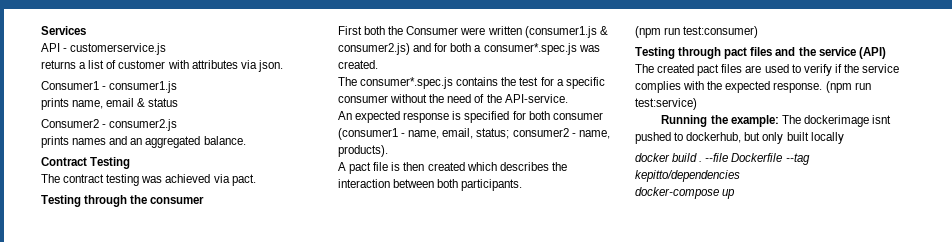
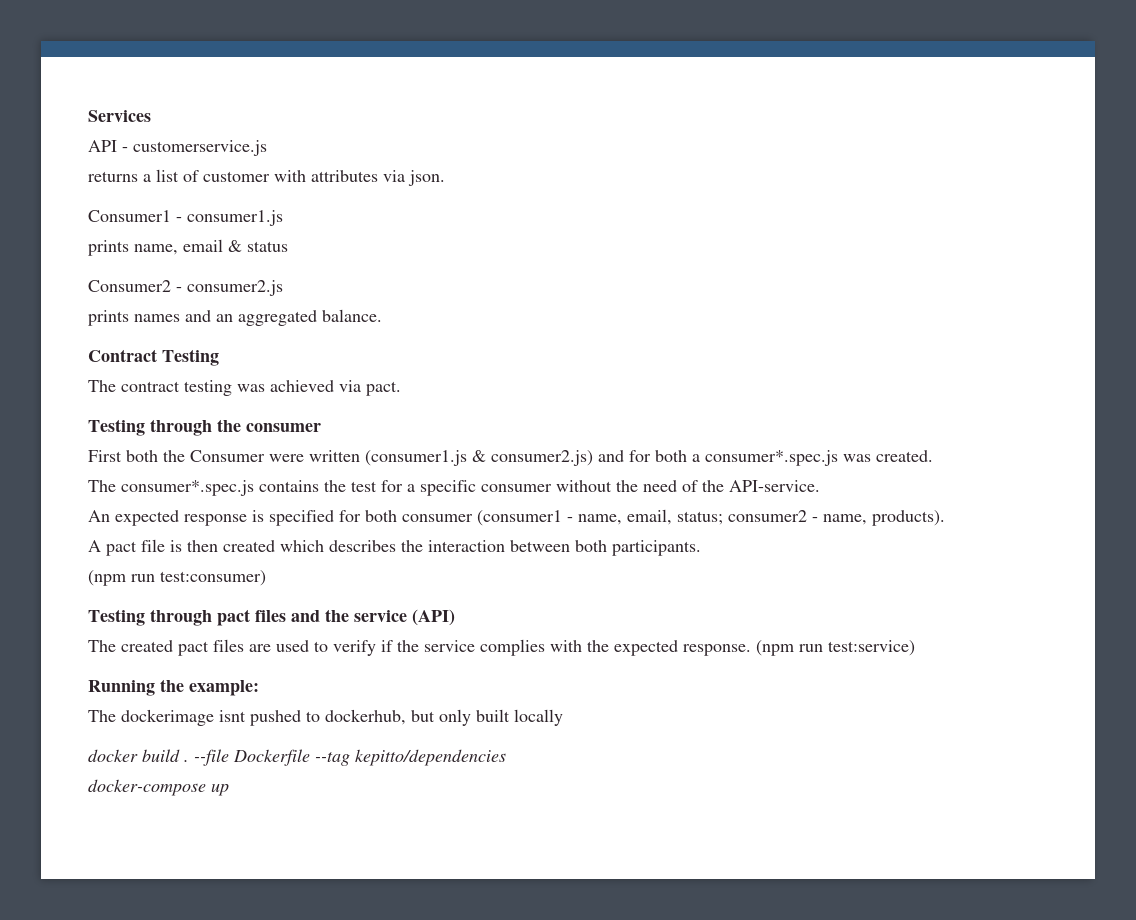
- Running the example: The dockerimage isnt pushed to dockerhub, but only built locally
+ Running the example:
+ The dockerimage isnt pushed to dockerhub, but only built locally

